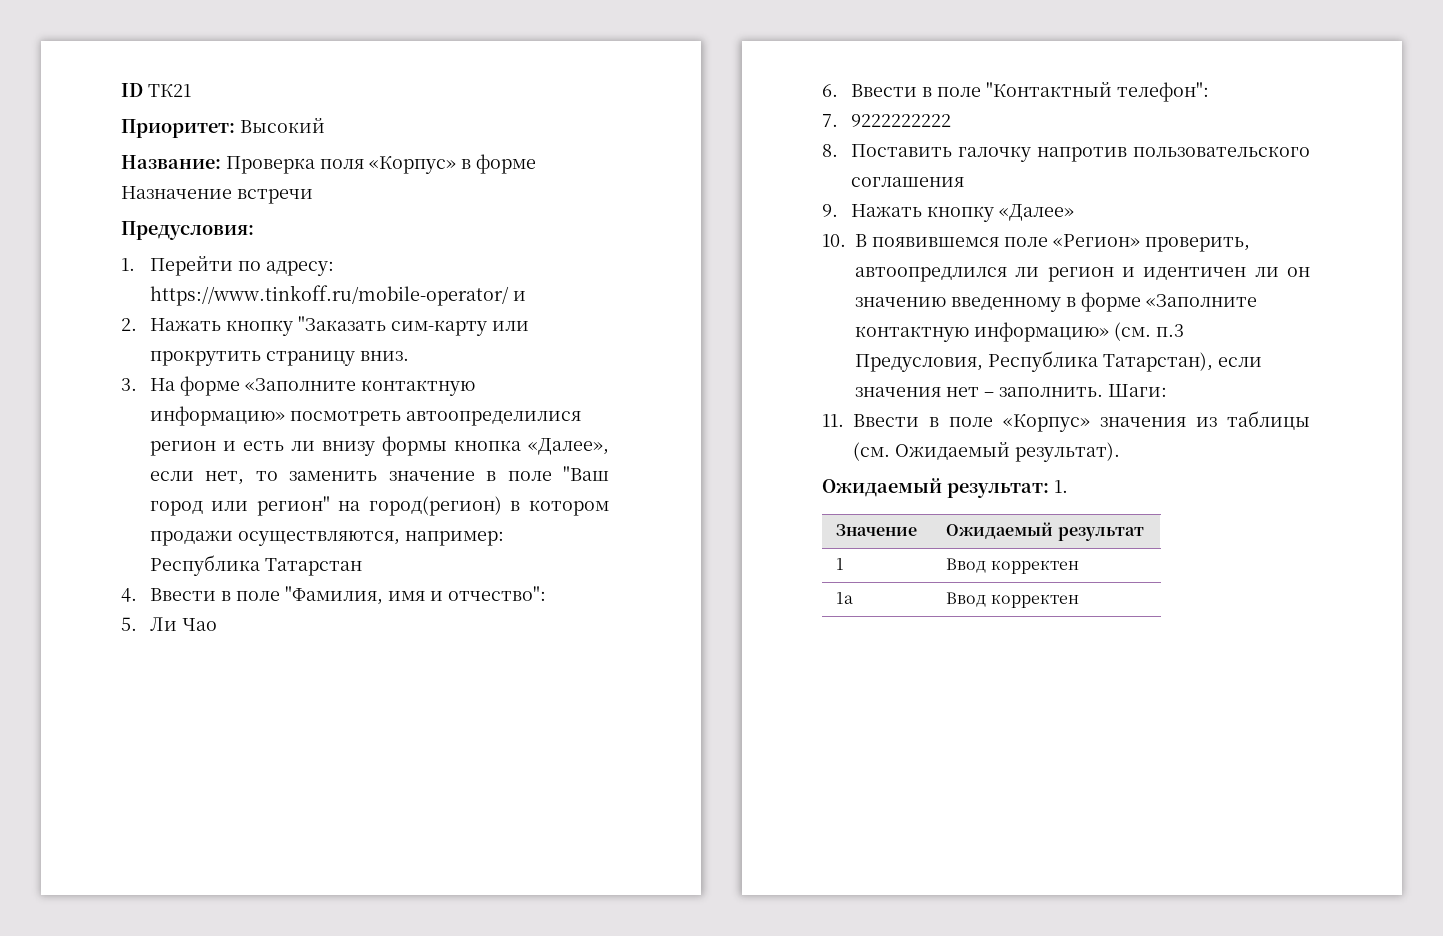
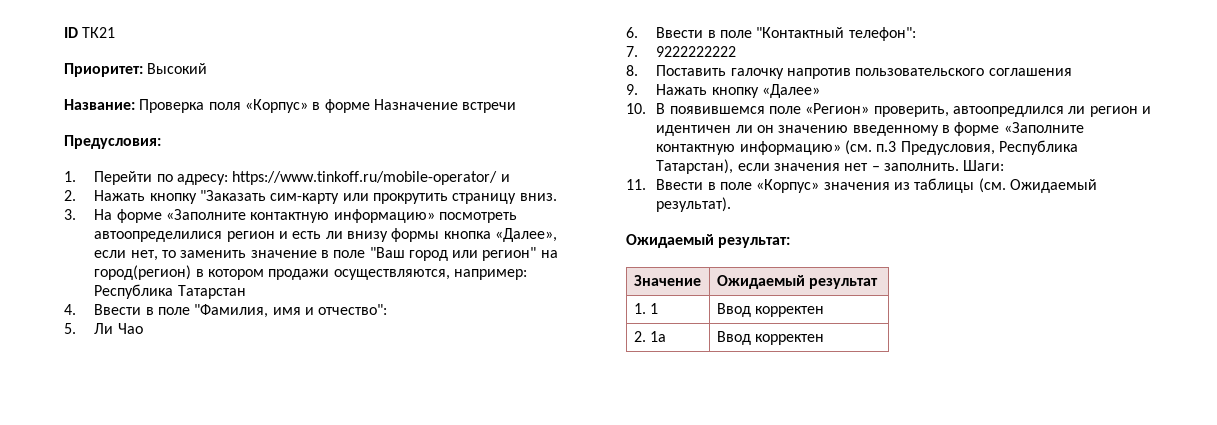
- Ожидаемый результат: 1.
+ Ожидаемый результат:
- 1 | Ввод корректен
+ 1. 1 | Ввод корректен
- 1а | Ввод корректен
+ 2. 1а | Ввод корректен

